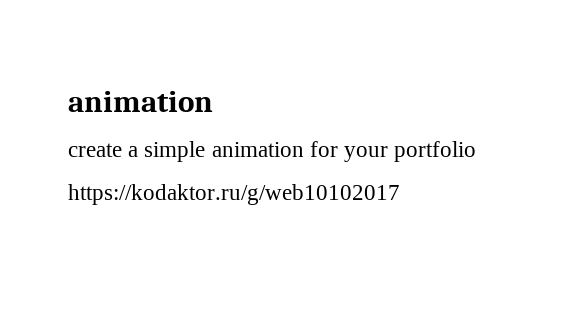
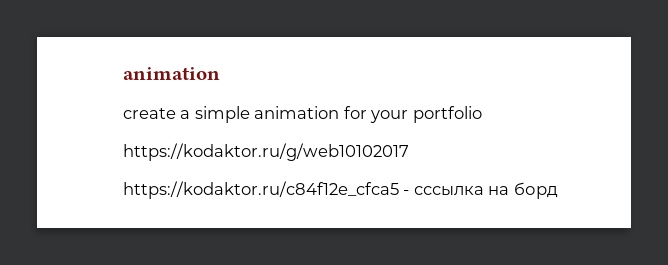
+ https://kodaktor.ru/c84f12e_cfca5 - сссылка на борд

